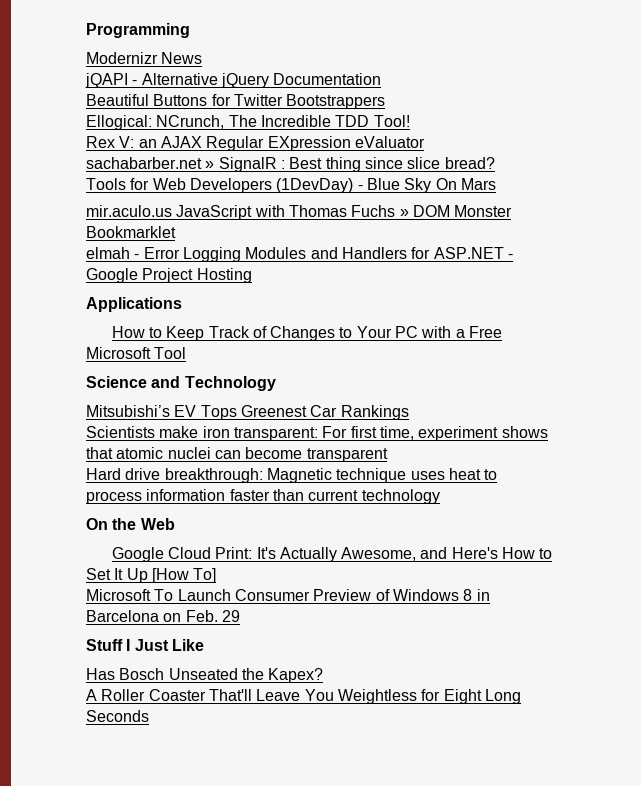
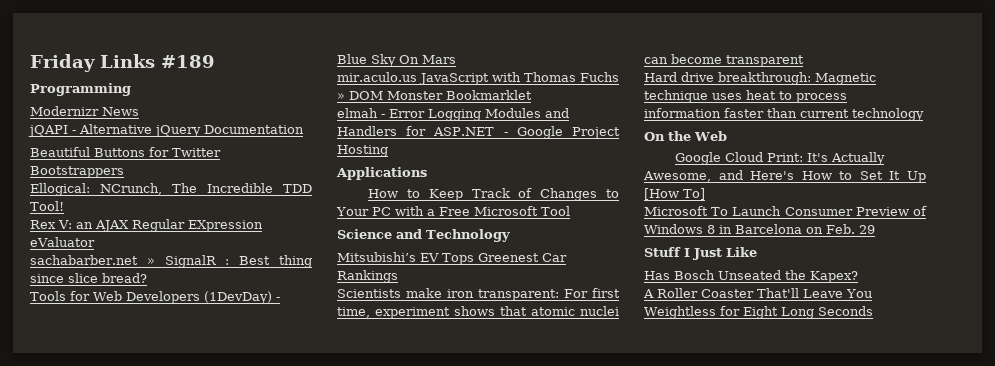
+ Friday Links #189

